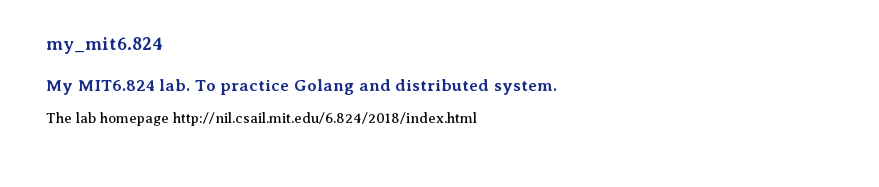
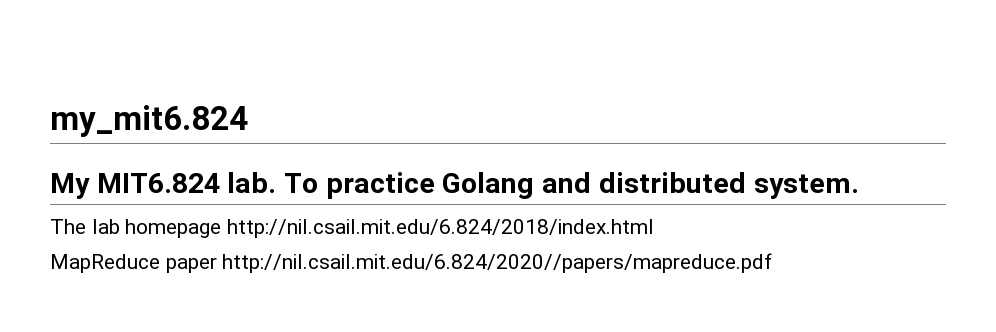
+ MapReduce paper http://nil.csail.mit.edu/6.824/2020//papers/mapreduce.pdf

